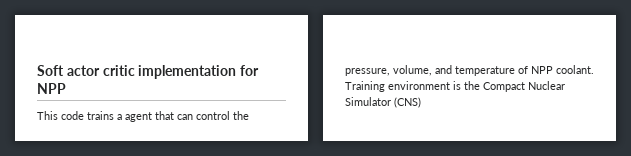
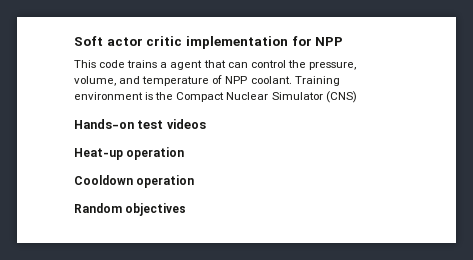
+ Hands-on test videos
+ Heat-up operation
+ Cooldown operation
+ Random objectives

